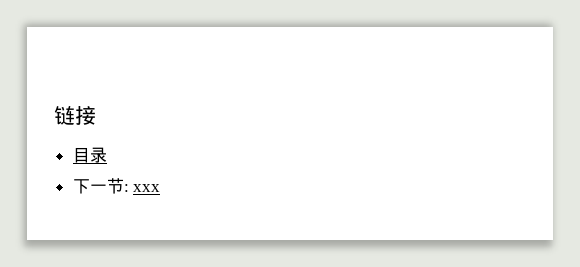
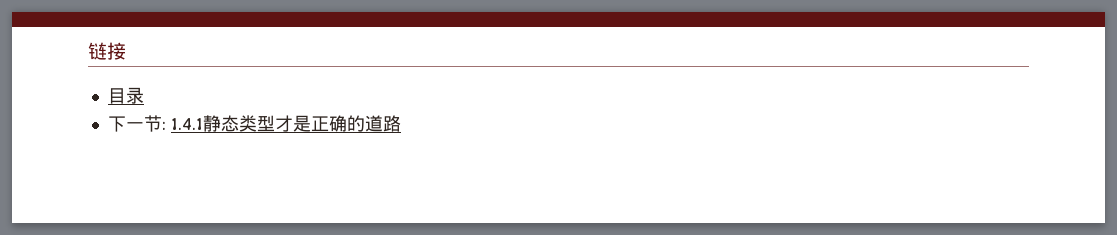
- 下一节: xxx
+ 下一节: 1.4.1静态类型才是正确的道路

